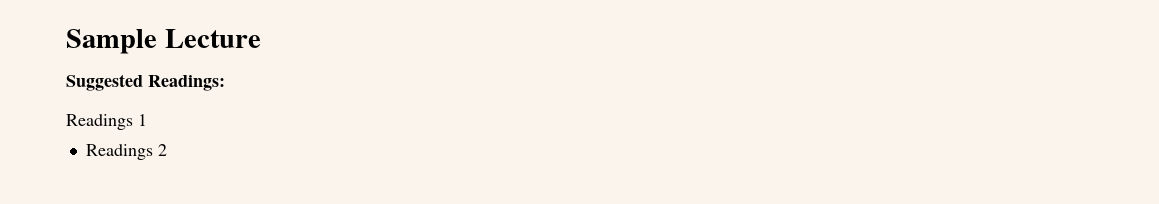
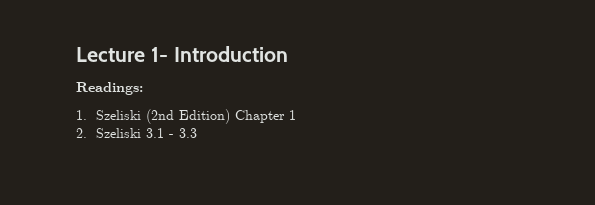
- Sample Lecture
- Suggested Readings:
+ Lecture 1- Introduction
+ Readings:
- Readings 1
- Readings 2
+ 1. Szeliski (2nd Edition) Chapter 1
+ 2. Szeliski 3.1 - 3.3

